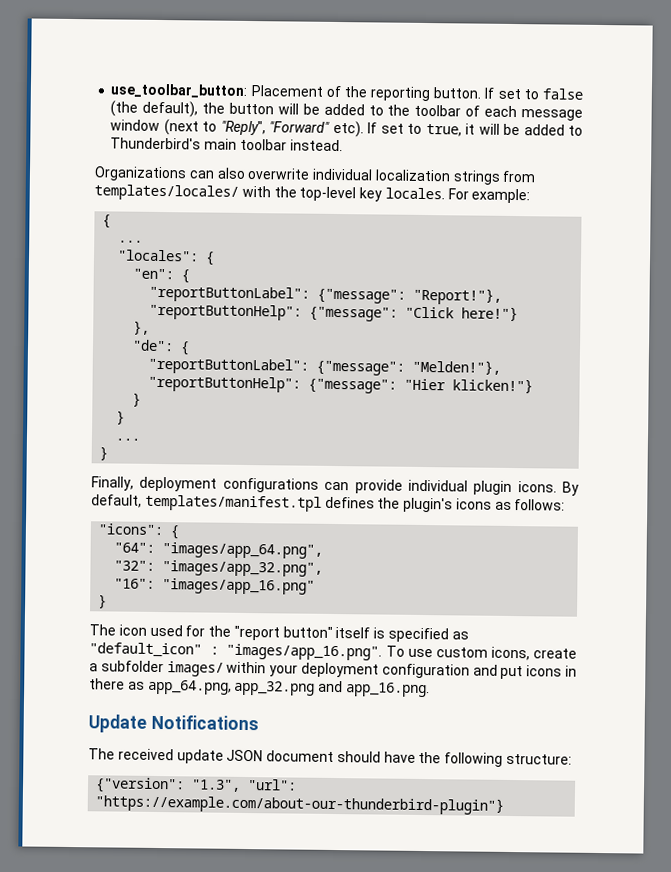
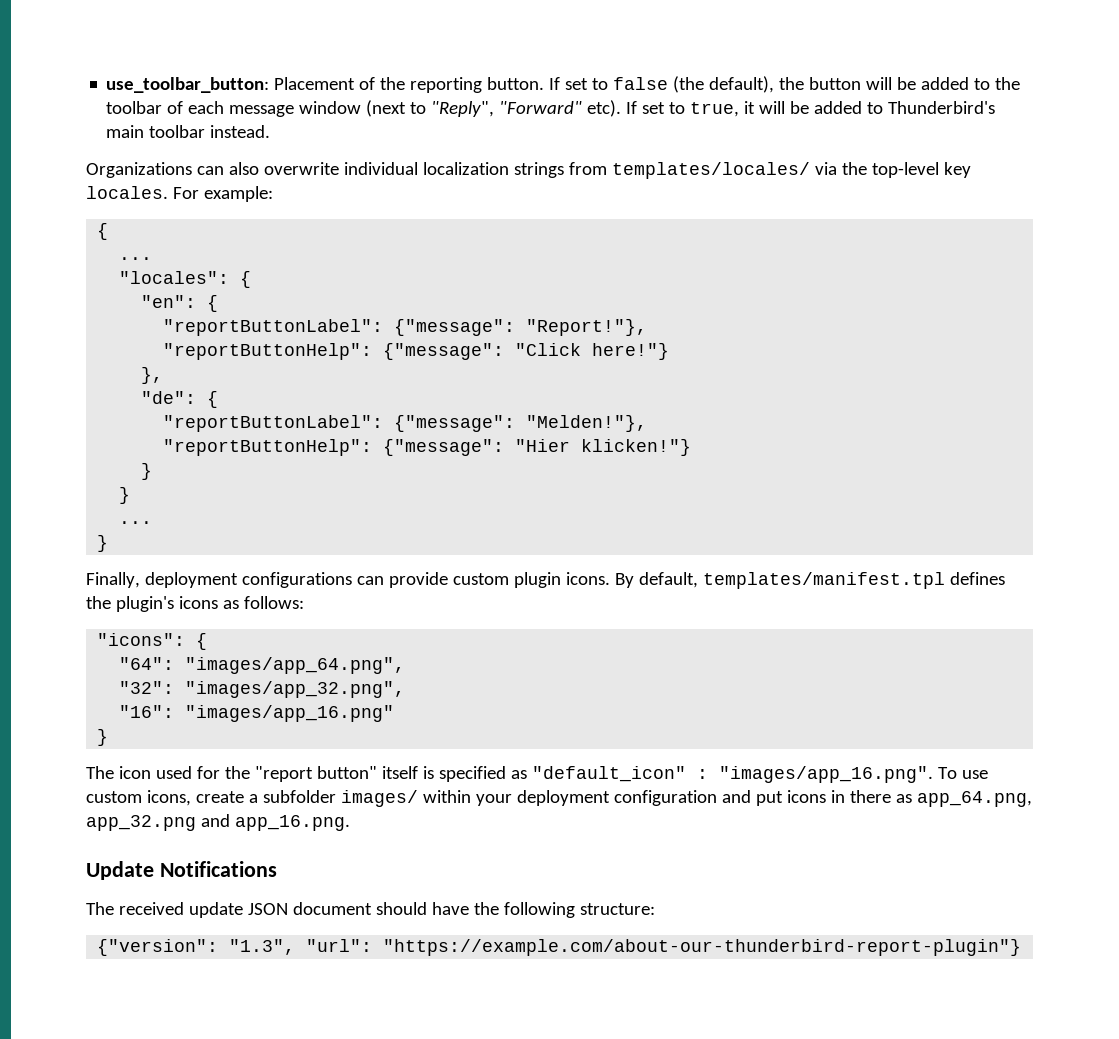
- Organizations can also overwrite individual localization strings from templates/locales/ with the top-level key locales.
+ Organizations can also overwrite individual localization strings from templates/locales/ via the top-level key locales.
- Finally, deployment configurations can provide individual plugin icons.
+ Finally, deployment configurations can provide custom plugin icons.
- {"version": "1.3", "url": "https://example.com/about-our-thunderbird-plugin"}
+ {"version": "1.3", "url": "https://example.com/about-our-thunderbird-report-plugin"}

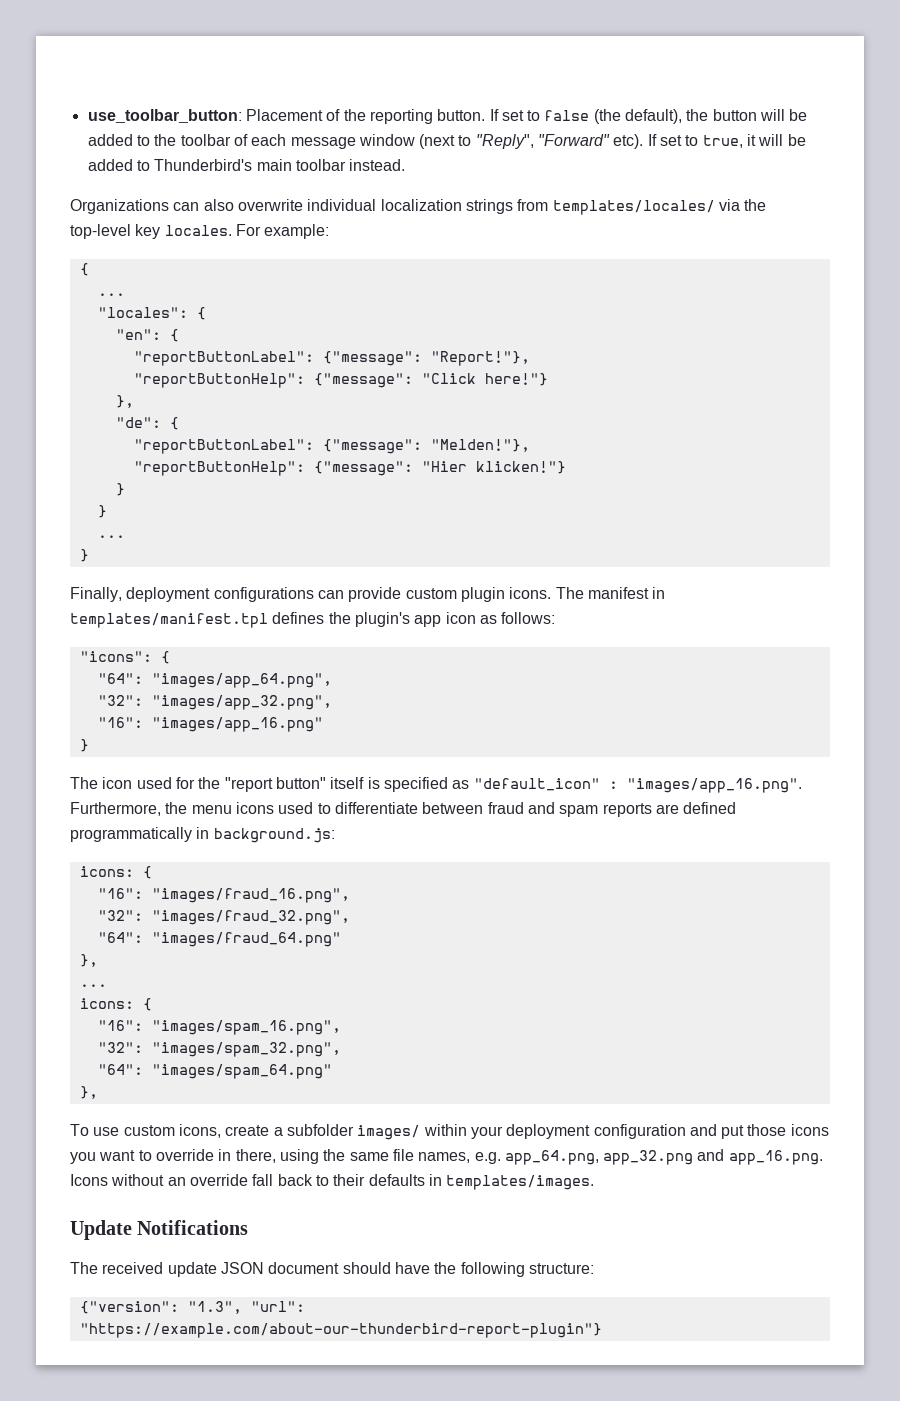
- By default, templates/manifest.tpl defines the plugin's icons as follows:
+ The manifest in templates/manifest.tpl defines the plugin's app icon as follows:
- The icon used for the "report button" itself is specified as "default_icon" : "images/app_16.png". To use custom icons, create a subfolder images/ within your deployment configuration and put icons in there as app_64.png, app_32.png and app_16.png.
+ The icon used for the "report button" itself is specified as "default_icon" : "images/app_16.png". Furthermore, the menu icons used to differentiate between fraud and spam reports are defined programmatically in background.js:
+ icons: {
+ "16": "images/fraud_16.png",
+ "32": "images/fraud_32.png",
+ "64": "images/fraud_64.png"
+ },
+ ...
+ icons: {
+ "16": "images/spam_16.png",
+ "32": "images/spam_32.png",
+ "64": "images/spam_64.png"
+ },
+ To use custom icons, create a subfolder images/ within your deployment configuration and put those icons you want to override in there, using the same file names, e.g. app_64.png, app_32.png and app_16.png. Icons without an override fall back to their defaults in templates/images.

